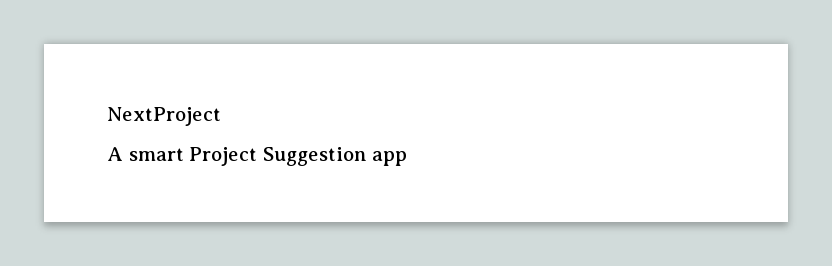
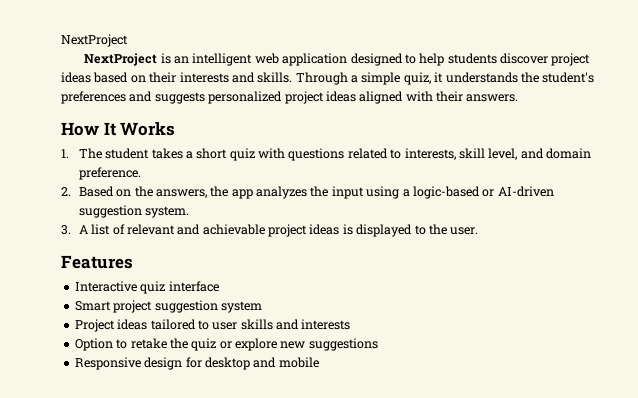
- A smart Project Suggestion app
+ NextProject is an intelligent web application designed to help students discover project ideas based on their interests and skills. Through a simple quiz, it understands the student's preferences and suggests personalized project ideas aligned with their answers.
+ How It Works
+ 1. The student takes a short quiz with questions related to interests, skill level, and domain preference.
+ 2. Based on the answers, the app analyzes the input using a logic-based or AI-driven suggestion system.
+ 3. A list of relevant and achievable project ideas is displayed to the user.
+ Features
+ Interactive quiz interface
+ Smart project suggestion system
+ Project ideas tailored to user skills and interests
+ Option to retake the quiz or explore new suggestions
+ Responsive design for desktop and mobile

